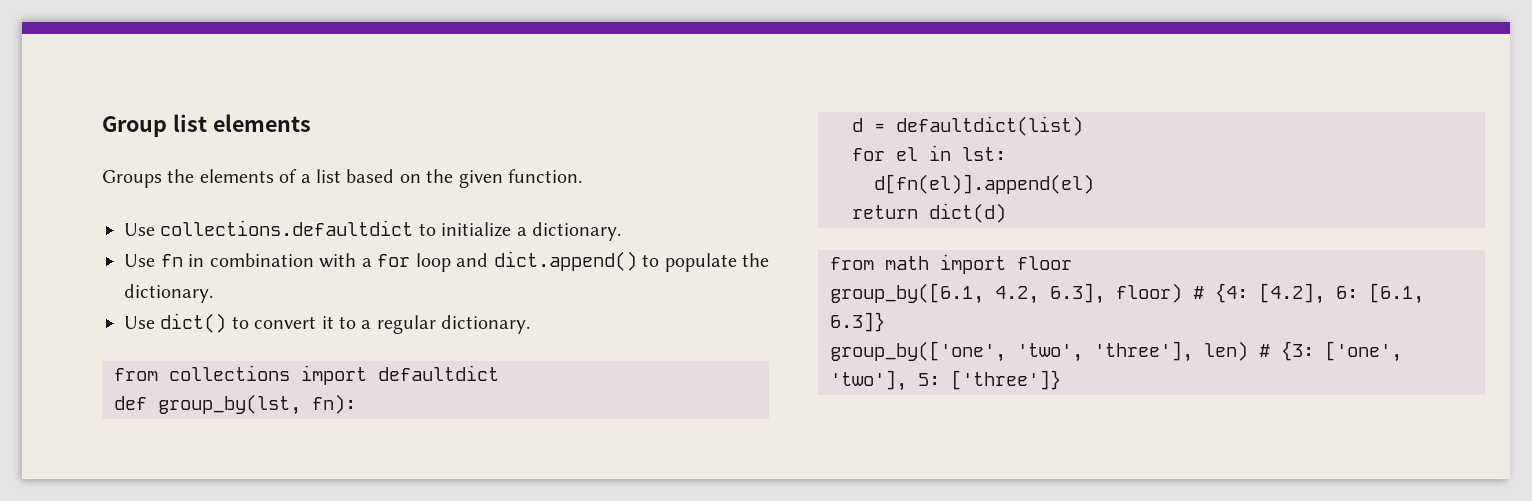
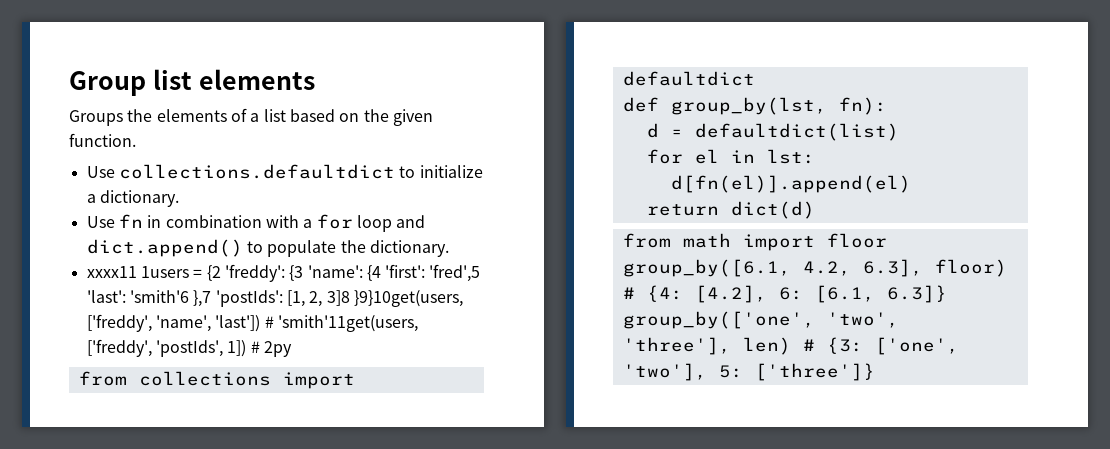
- Use dict() to convert it to a regular dictionary.
+ xxxx11 1users = {2 'freddy': {3 'name': {4 'first': 'fred',5 'last': 'smith'6 },7 'postIds': [1, 2, 3]8 }9}10get(users, ['freddy', 'name', 'last']) # 'smith'11get(users, ['freddy', 'postIds', 1]) # 2py

